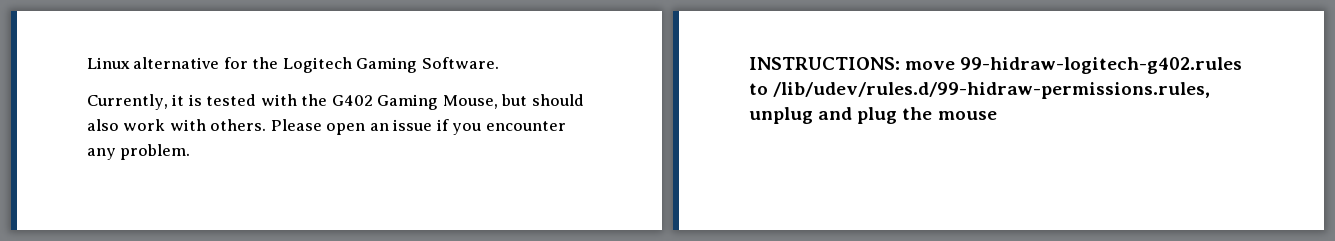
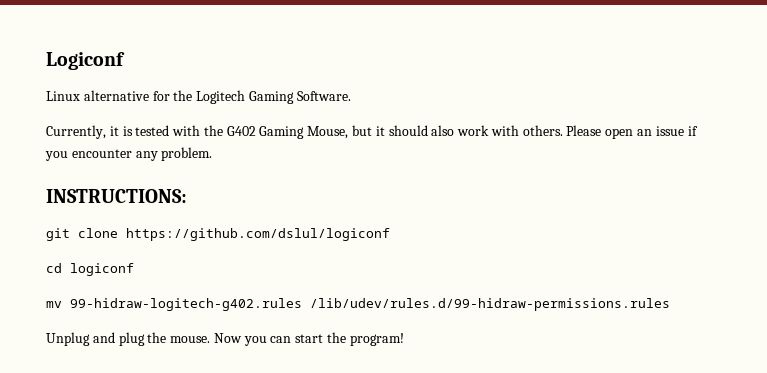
+ Logiconf
- Currently, it is tested with the G402 Gaming Mouse, but should also work with others.
+ Currently, it is tested with the G402 Gaming Mouse, but it should also work with others.
- INSTRUCTIONS: move 99-hidraw-logitech-g402.rules to /lib/udev/rules.d/99-hidraw-permissions.rules, unplug and plug the mouse
+ INSTRUCTIONS:
+ git clone https://github.com/dslul/logiconf
+ cd logiconf
+ mv 99-hidraw-logitech-g402.rules /lib/udev/rules.d/99-hidraw-permissions.rules
+ Unplug and plug the mouse. Now you can start the program!

